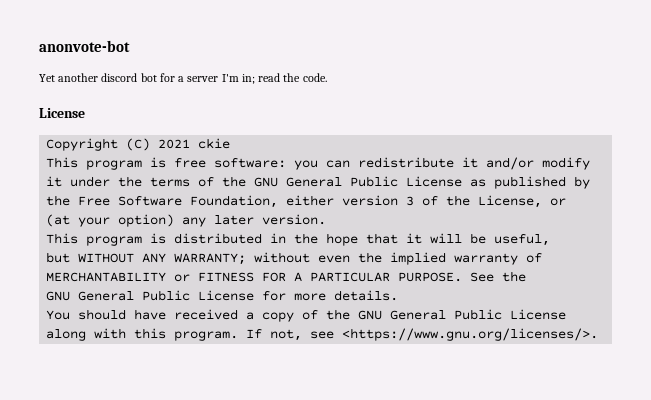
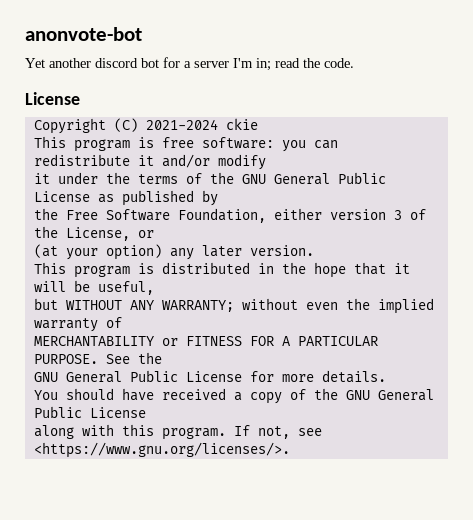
- Copyright (C) 2021 ckie
+ Copyright (C) 2021-2024 ckie

